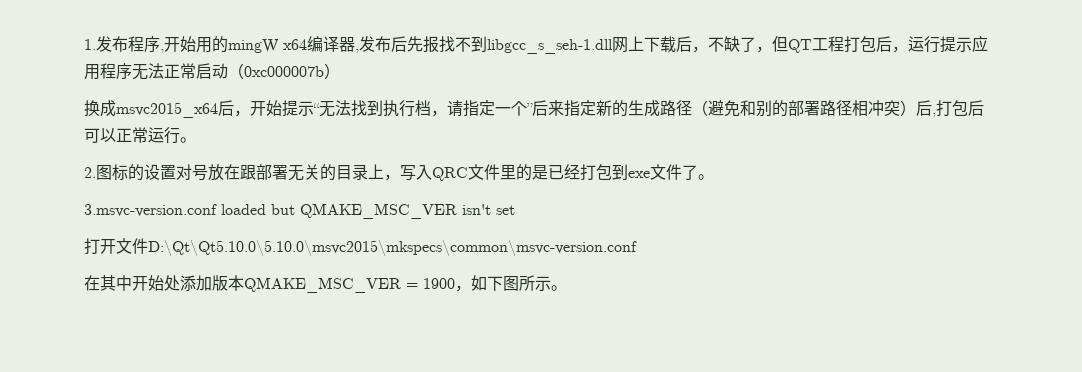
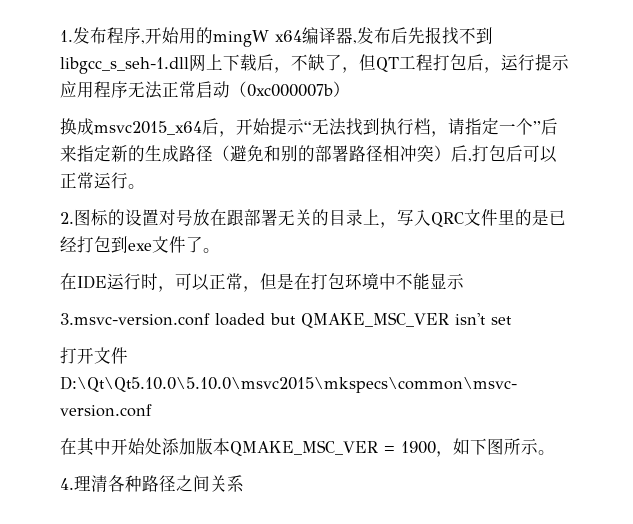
+ 在IDE运行时，可以正常，但是在打包环境中不能显示
+ 4.理清各种路径之间关系

